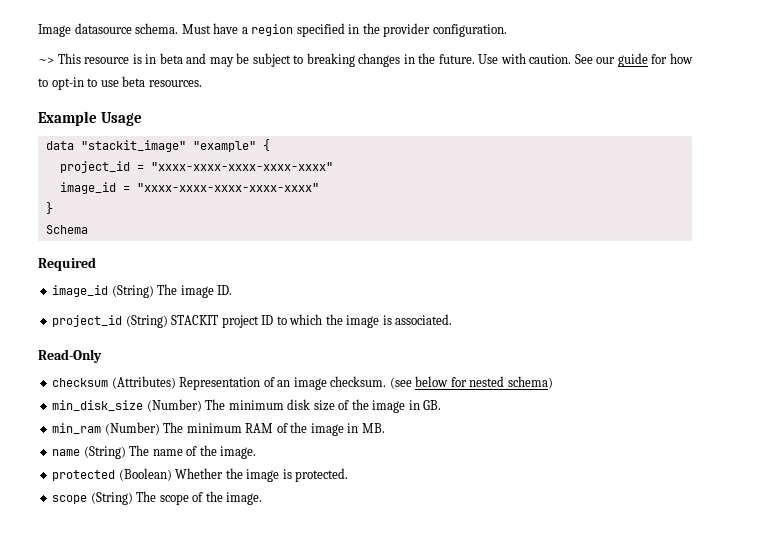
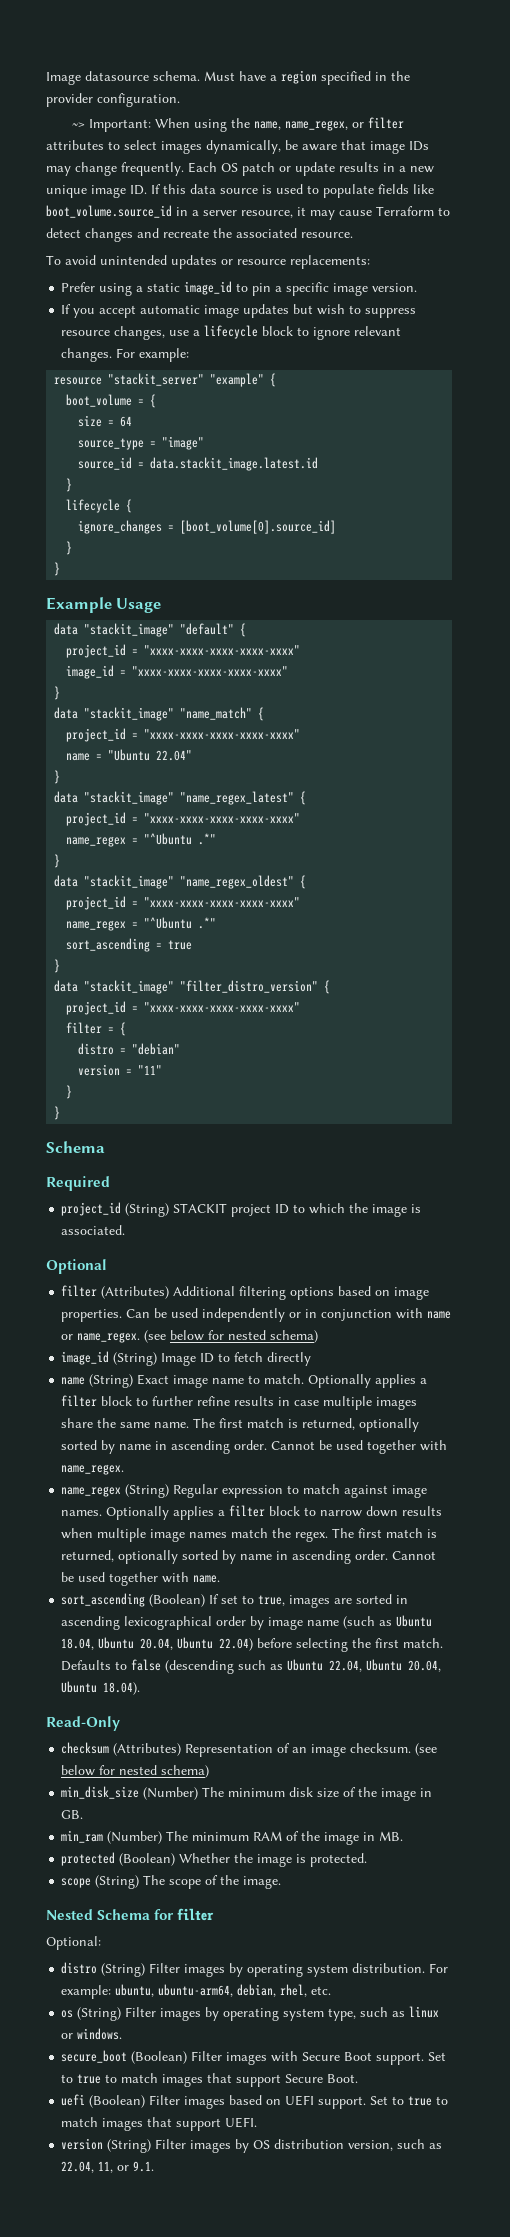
- ~> This resource is in beta and may be subject to breaking changes in the future. Use with caution. See our guide for how to opt-in to use beta resources.
+ ~> Important: When using the name, name_regex, or filter attributes to select images dynamically, be aware that image IDs may change frequently. Each OS patch or update results in a new unique image ID. If this data source is used to populate fields like boot_volume.source_id in a server resource, it may cause Terraform to detect changes and recreate the associated resource.
+ To avoid unintended updates or resource replacements:
+ Prefer using a static image_id to pin a specific image version.
+ If you accept automatic image updates but wish to suppress resource changes, use a lifecycle block to ignore relevant changes. For example:
+ resource "stackit_server" "example" {
+ boot_volume = {
+ size = 64
+ source_type = "image"
+ source_id = data.stackit_image.latest.id
+ }
+ lifecycle {
+ ignore_changes = [boot_volume[0].source_id]
+ }
+ }
- data "stackit_image" "example" {
+ data "stackit_image" "default" {
+ data "stackit_image" "name_match" {
+ project_id = "xxxx-xxxx-xxxx-xxxx-xxxx"
+ name = "Ubuntu 22.04"
+ }
+ data "stackit_image" "name_regex_latest" {
+ project_id = "xxxx-xxxx-xxxx-xxxx-xxxx"
+ name_regex = "^Ubuntu .*"
+ }
+ data "stackit_image" "name_regex_oldest" {
+ project_id = "xxxx-xxxx-xxxx-xxxx-xxxx"
+ name_regex = "^Ubuntu .*"
+ sort_ascending = true
+ }
+ data "stackit_image" "filter_distro_version" {
+ project_id = "xxxx-xxxx-xxxx-xxxx-xxxx"
+ filter = {
+ distro = "debian"
+ version = "11"
+ }
+ }
  Schema
  Required
- image_id (String) The image ID.
+ Optional
+ filter (Attributes) Additional filtering options based on image properties. Can be used independently or in conjunction with name or name_regex. (see below for nested schema)
+ image_id (String) Image ID to fetch directly
+ name (String) Exact image name to match. Optionally applies a filter block to further refine results in case multiple images share the same name. The first match is returned, optionally sorted by name in ascending order. Cannot be used together with name_regex.
+ name_regex (String) Regular expression to match against image names. Optionally applies a filter block to narrow down results when multiple image names match the regex. The first match is returned, optionally sorted by name in ascending order. Cannot be used together with name.
+ sort_ascending (Boolean) If set to true, images are sorted in ascending lexicographical order by image name (such as Ubuntu 18.04, Ubuntu 20.04, Ubuntu 22.04) before selecting the first match. Defaults to false (descending such as Ubuntu 22.04, Ubuntu 20.04, Ubuntu 18.04).
- name (String) The name of the image.
+ Nested Schema for filter
+ Optional:
+ distro (String) Filter images by operating system distribution. For example: ubuntu, ubuntu-arm64, debian, rhel, etc.
+ os (String) Filter images by operating system type, such as linux or windows.
+ secure_boot (Boolean) Filter images with Secure Boot support. Set to true to match images that support Secure Boot.
+ uefi (Boolean) Filter images based on UEFI support. Set to true to match images that support UEFI.
+ version (String) Filter images by OS distribution version, such as 22.04, 11, or 9.1.

